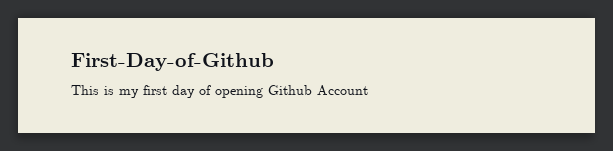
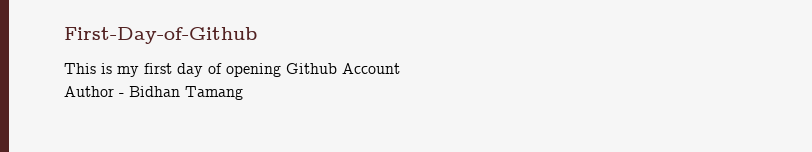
+ Author - Bidhan Tamang

